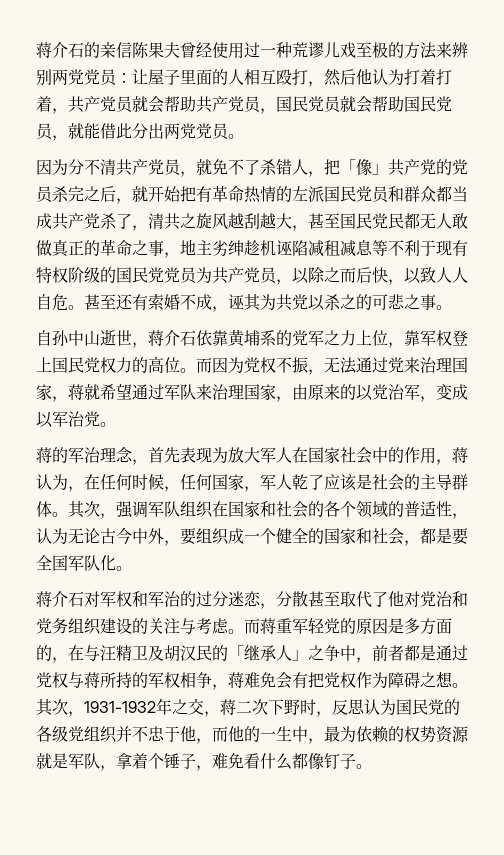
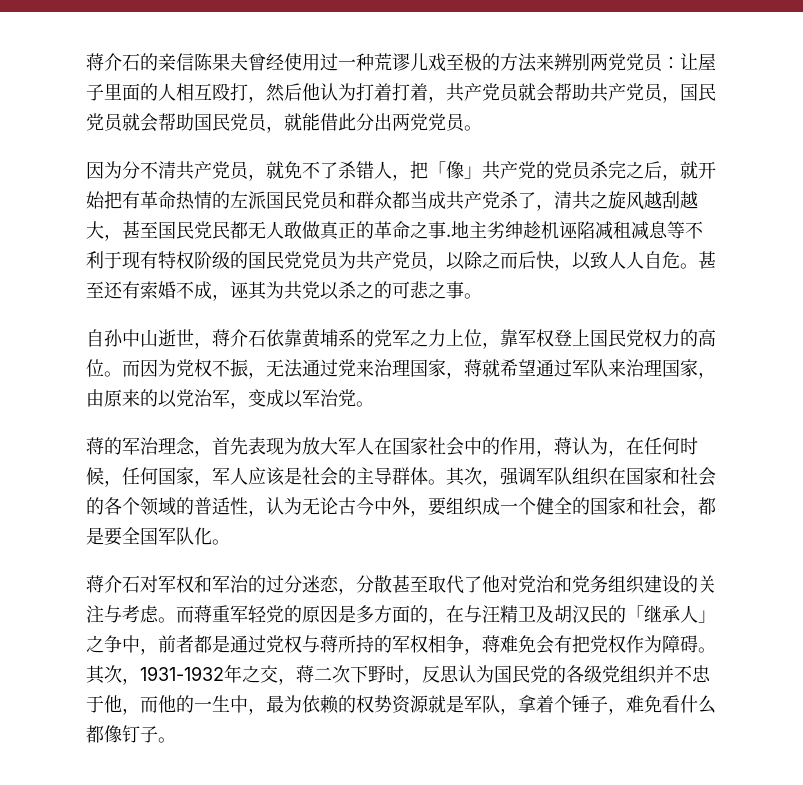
- 因为分不清共产党员，就免不了杀错人，把「像」共产党的党员杀完之后，就开始把有革命热情的左派国民党员和群众都当成共产党杀了，清共之旋风越刮越大，甚至国民党民都无人敢做真正的革命之事，地主劣绅趁机诬陷减租减息等不利于现有特权阶级的国民党党员为共产党员，以除之而后快，以致人人自危。
+ 因为分不清共产党员，就免不了杀错人，把「像」共产党的党员杀完之后，就开始把有革命热情的左派国民党员和群众都当成共产党杀了，清共之旋风越刮越大，甚至国民党民都无人敢做真正的革命之事.地主劣绅趁机诬陷减租减息等不利于现有特权阶级的国民党党员为共产党员，以除之而后快，以致人人自危。
- 蒋的军治理念，首先表现为放大军人在国家社会中的作用，蒋认为，在任何时候，任何国家，军人乾了应该是社会的主导群体。
+ 蒋的军治理念，首先表现为放大军人在国家社会中的作用，蒋认为，在任何时候，任何国家，军人应该是社会的主导群体。
- 而蒋重军轻党的原因是多方面的，在与汪精卫及胡汉民的「继承人」之争中，前者都是通过党权与蒋所持的军权相争，蒋难免会有把党权作为障碍之想。
+ 而蒋重军轻党的原因是多方面的，在与汪精卫及胡汉民的「继承人」之争中，前者都是通过党权与蒋所持的军权相争，蒋难免会有把党权作为障碍。

